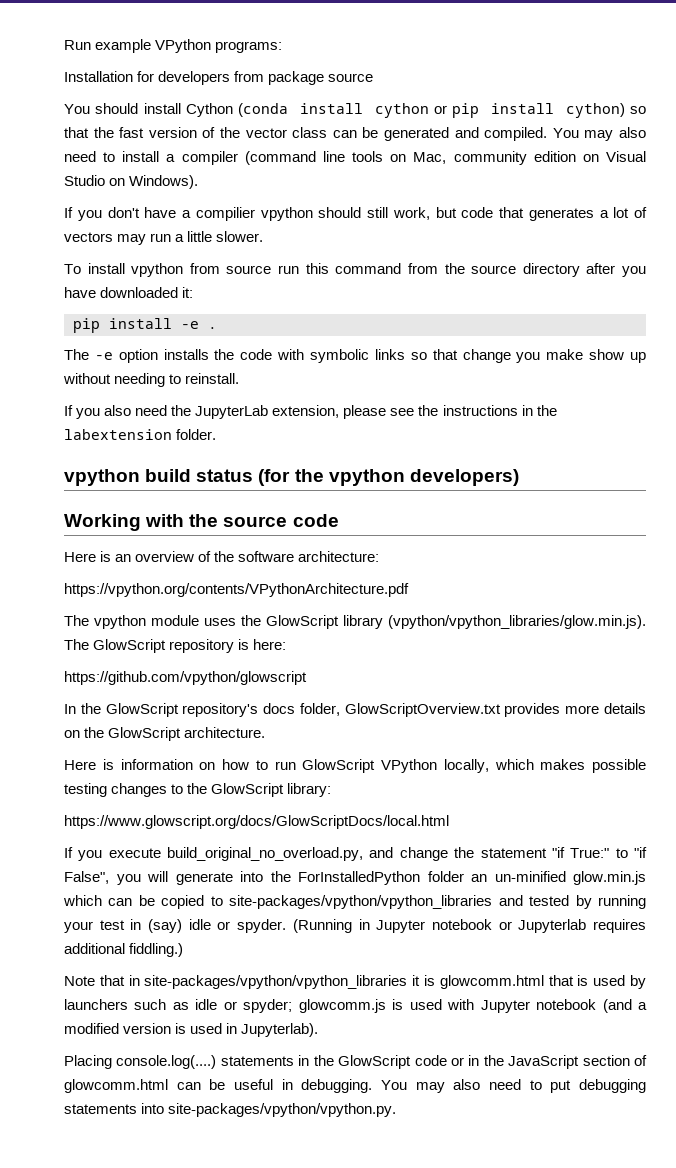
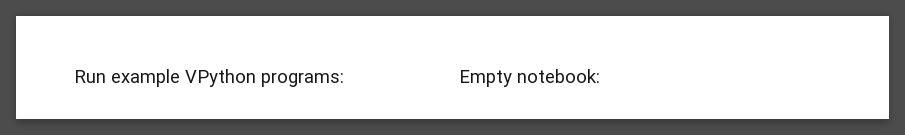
- Installation for developers from package source
- You should install Cython (conda install cython or pip install cython) so that the fast version of the vector class can be generated and compiled. You may also need to install a compiler (command line tools on Mac, community edition on Visual Studio on Windows).
- If you don't have a compilier vpython should still work, but code that generates a lot of vectors may run a little slower.
- To install vpython from source run this command from the source directory after you have downloaded it:
- pip install -e .
- The -e option installs the code with symbolic links so that change you make show up without needing to reinstall.
- If you also need the JupyterLab extension, please see the instructions in the labextension folder.
- vpython build status (for the vpython developers)
- Working with the source code
- Here is an overview of the software architecture:
- https://vpython.org/contents/VPythonArchitecture.pdf
- The vpython module uses the GlowScript library (vpython/vpython_libraries/glow.min.js). The GlowScript repository is here:
- https://github.com/vpython/glowscript
- In the GlowScript repository's docs folder, GlowScriptOverview.txt provides more details on the GlowScript architecture.
- Here is information on how to run GlowScript VPython locally, which makes possible testing changes to the GlowScript library:
- https://www.glowscript.org/docs/GlowScriptDocs/local.html
- If you execute build_original_no_overload.py, and change the statement "if True:" to "if False", you will generate into the ForInstalledPython folder an un-minified glow.min.js which can be copied to site-packages/vpython/vpython_libraries and tested by running your test in (say) idle or spyder. (Running in Jupyter notebook or Jupyterlab requires additional fiddling.)
- Note that in site-packages/vpython/vpython_libraries it is glowcomm.html that is used by launchers such as idle or spyder; glowcomm.js is used with Jupyter notebook (and a modified version is used in Jupyterlab).
- Placing console.log(....) statements in the GlowScript code or in the JavaScript section of glowcomm.html can be useful in debugging. You may also need to put debugging statements into site-packages/vpython/vpython.py.
+ Empty notebook:

